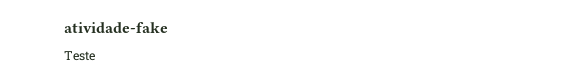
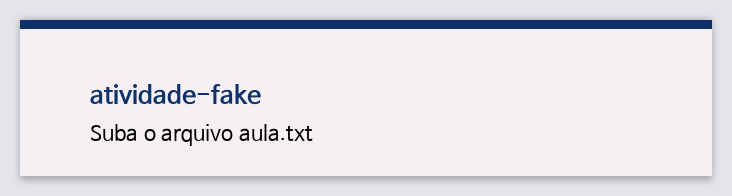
- Teste
+ Suba o arquivo aula.txt

